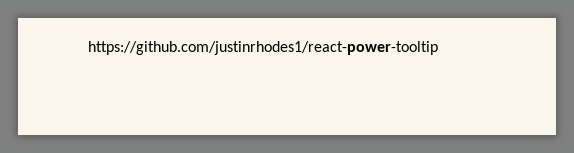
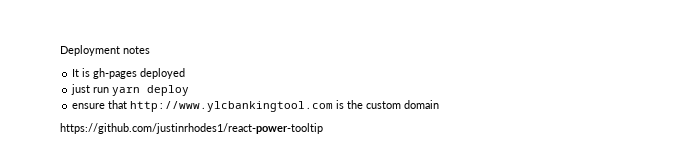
+ Deployment notes
+ It is gh-pages deployed
+ just run yarn deploy
+ ensure that http://www.ylcbankingtool.com is the custom domain

